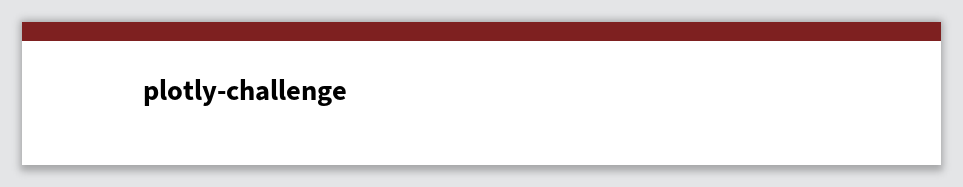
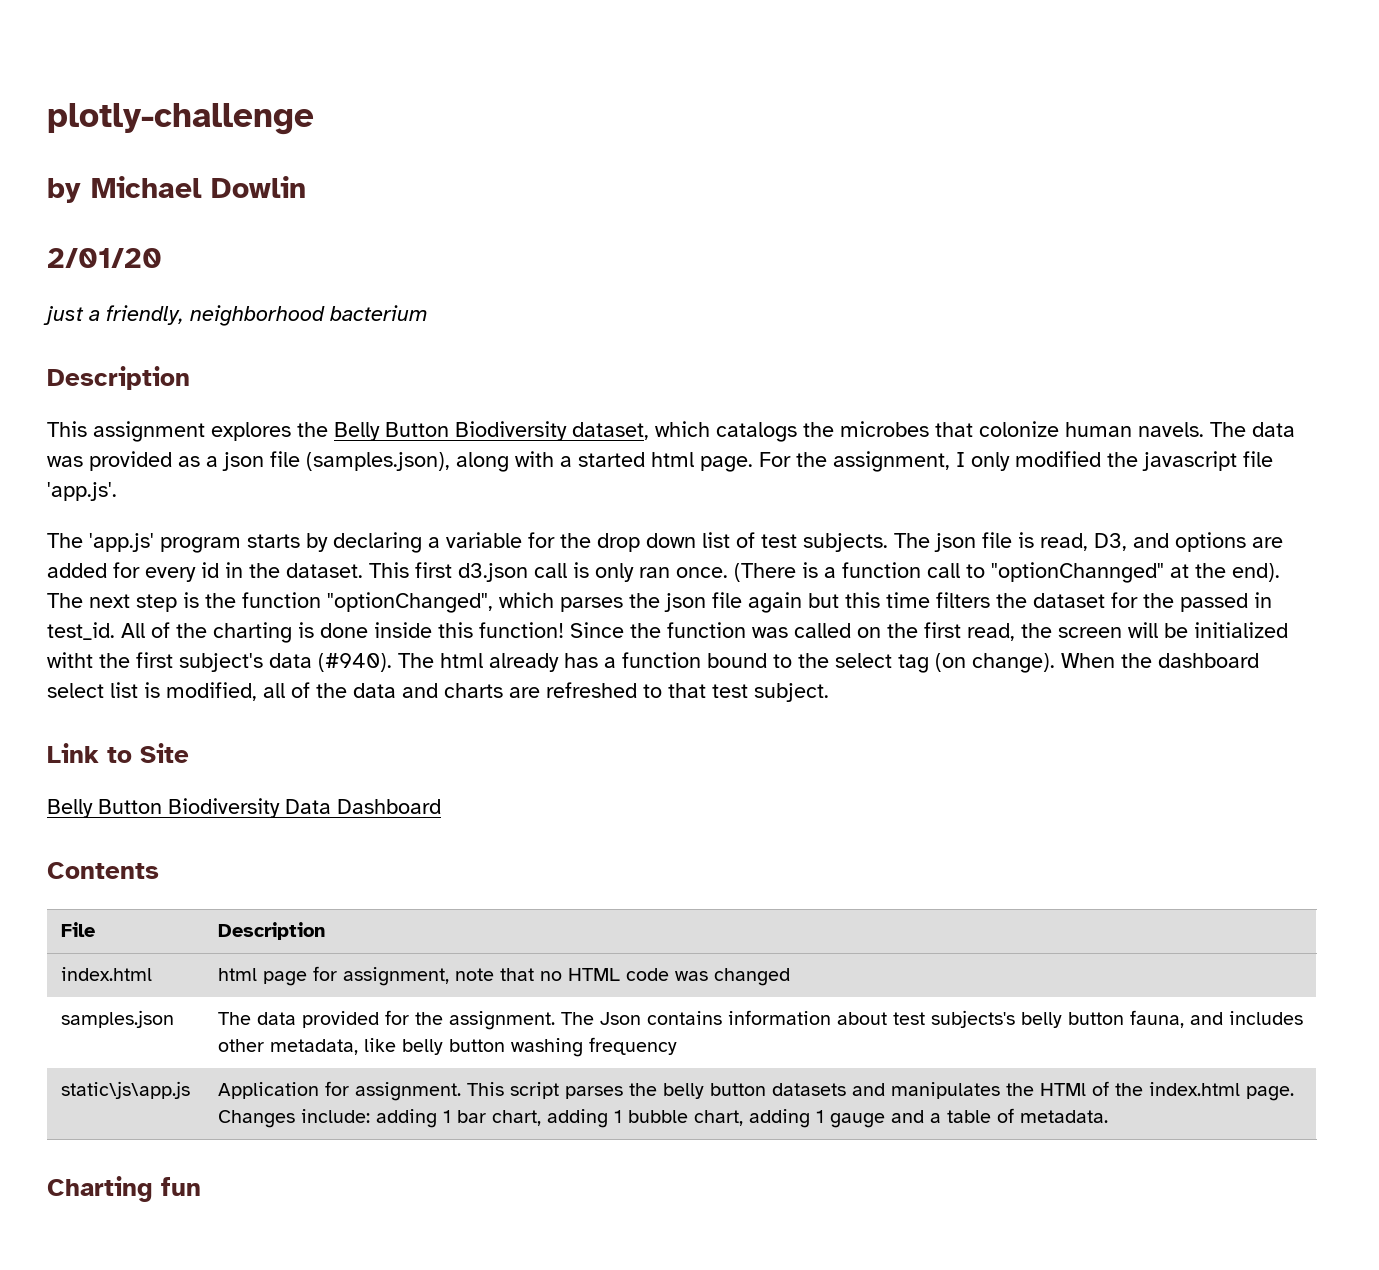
+ by Michael Dowlin
+ 2/01/20
+ just a friendly, neighborhood bacterium
+ Description
+ This assignment explores the Belly Button Biodiversity dataset, which catalogs the microbes that colonize human navels. The data was provided as a json file (samples.json), along with a started html page. For the assignment, I only modified the javascript file 'app.js'.
+ The 'app.js' program starts by declaring a variable for the drop down list of test subjects. The json file is read, D3, and options are added for every id in the dataset. This first d3.json call is only ran once. (There is a function call to "optionChannged" at the end). The next step is the function "optionChanged", which parses the json file again but this time filters the dataset for the passed in test_id. All of the charting is done inside this function! Since the function was called on the first read, the screen will be initialized witht the first subject's data (#940). The html already has a function bound to the select tag (on change). When the dashboard select list is modified, all of the data and charts are refreshed to that test subject.
+ Link to Site
+ Belly Button Biodiversity Data Dashboard
+ Contents
+ File | Description
+ index.html | html page for assignment, note that no HTML code was changed
+ samples.json | The data provided for the assignment. The Json contains information about test subjects's belly button fauna, and includes other metadata, like belly button washing frequency
+ static\js\app.js | Application for assignment. This script parses the belly button datasets and manipulates the HTMl of the index.html page. Changes include: adding 1 bar chart, adding 1 bubble chart, adding 1 gauge and a table of metadata.
+ Charting fun

